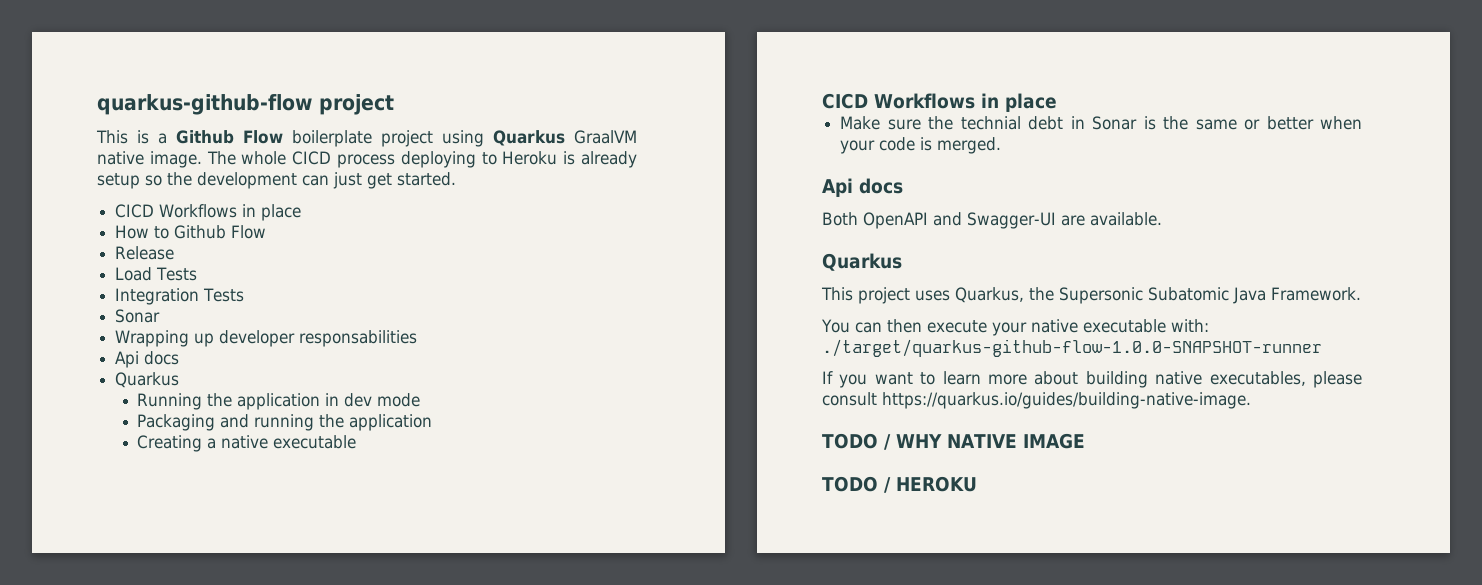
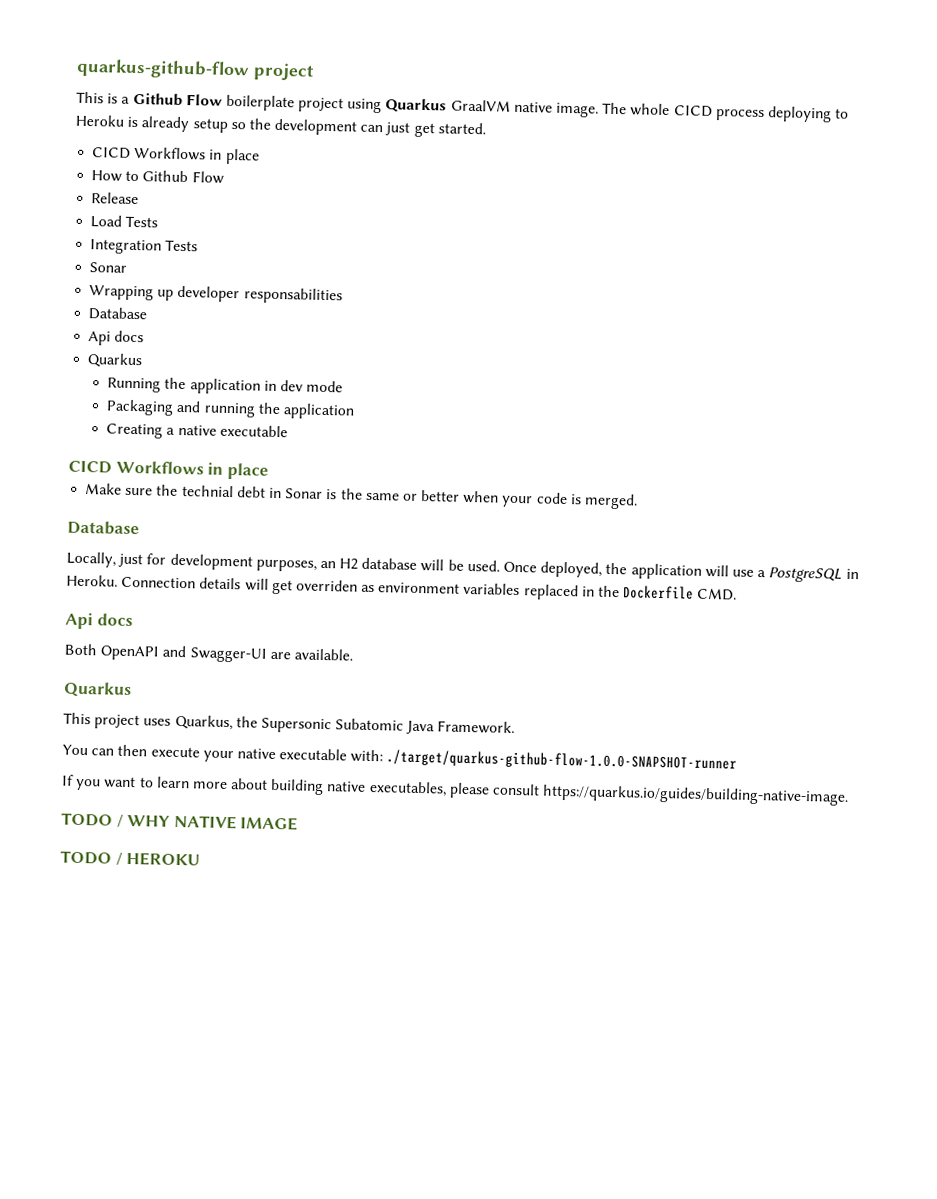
  Wrapping up developer responsabilities
+ Database
  Make sure the technial debt in Sonar is the same or better when your code is merged.
+ Database
+ Locally, just for development purposes, an H2 database will be used. Once deployed, the application will use a PostgreSQL in Heroku. Connection details will get overriden as environment variables replaced in the Dockerfile CMD.

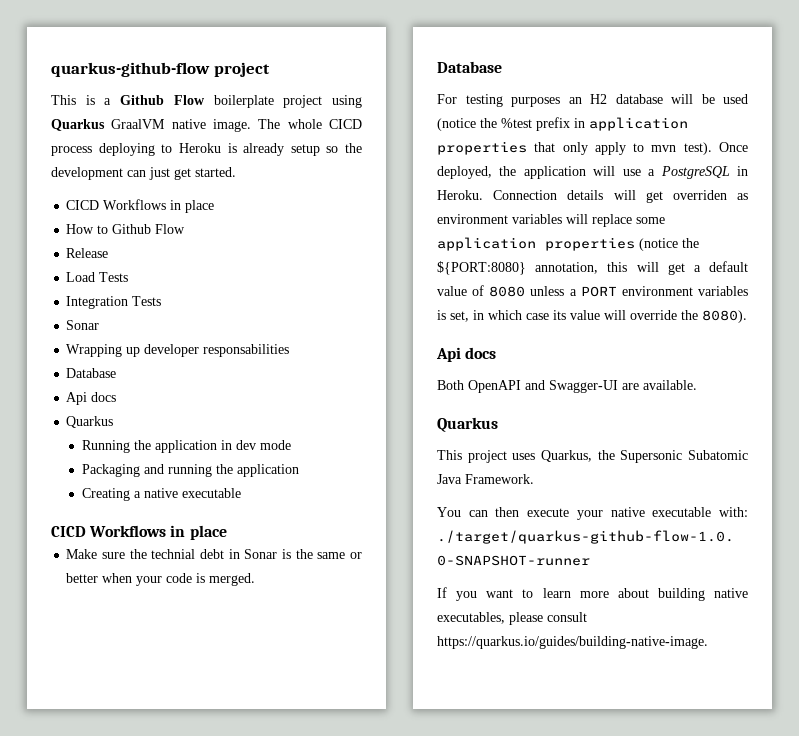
- Locally, just for development purposes, an H2 database will be used.
+ For testing purposes an H2 database will be used (notice the %test prefix in application properties that only apply to mvn test).
- Connection details will get overriden as environment variables replaced in the Dockerfile CMD.
+ Connection details will get overriden as environment variables will replace some application properties (notice the ${PORT:8080} annotation, this will get a default value of 8080 unless a PORT environment variables is set, in which case its value will override the 8080).
- TODO / WHY NATIVE IMAGE
- TODO / HEROKU

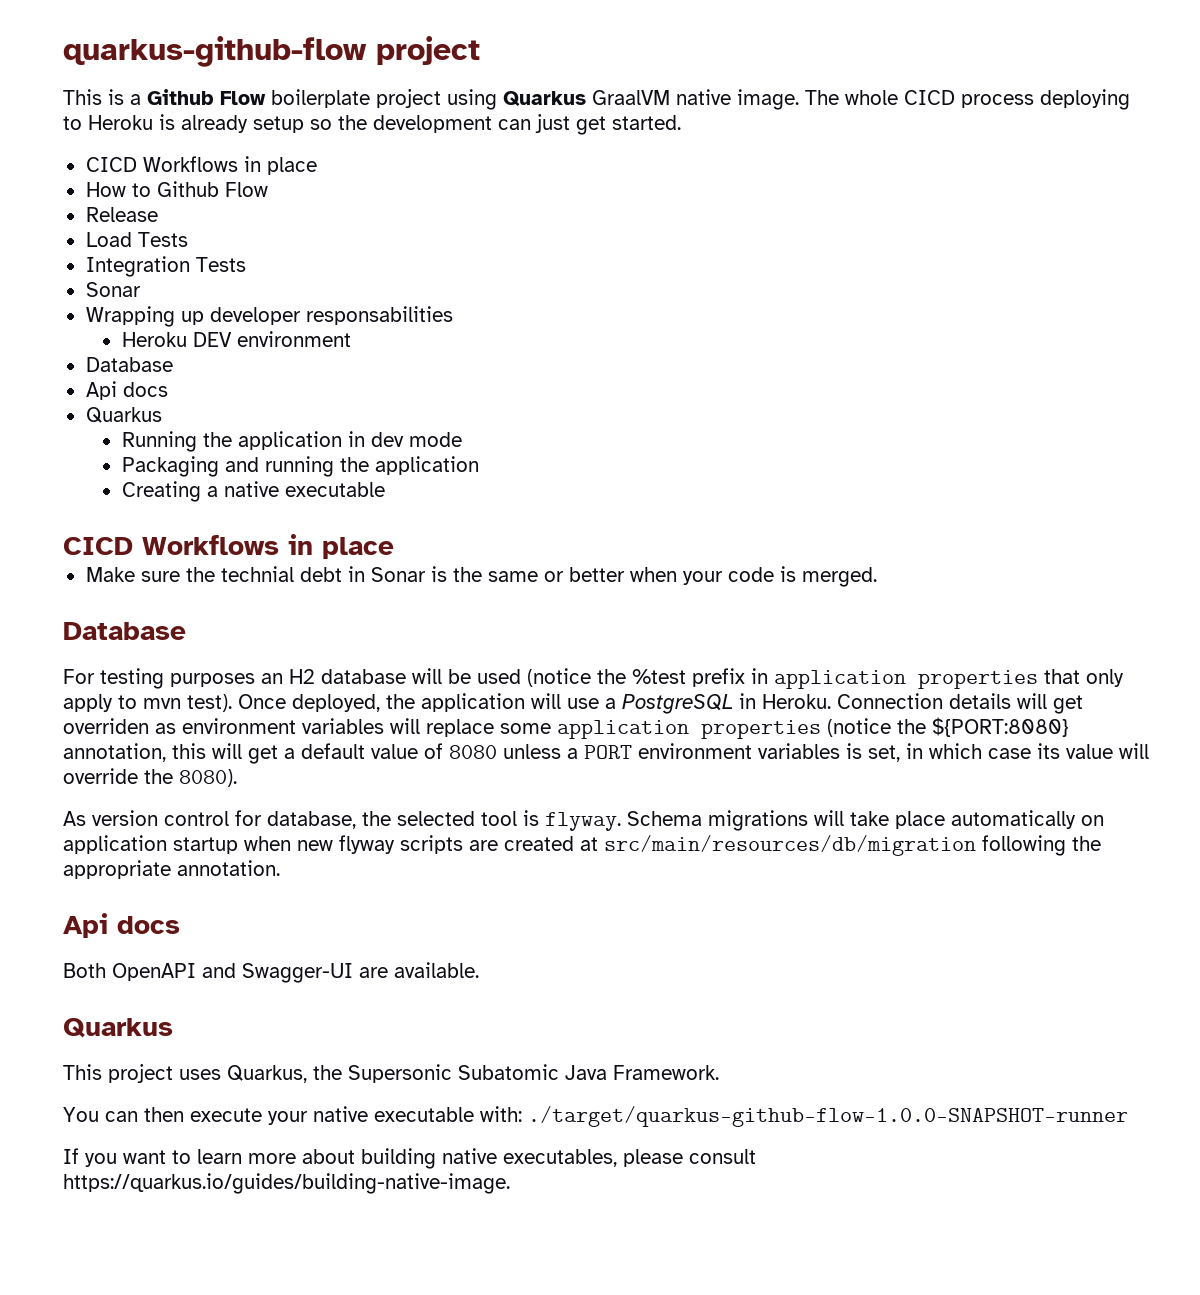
+ Heroku DEV environment
+ As version control for database, the selected tool is flyway. Schema migrations will take place automatically on application startup when new flyway scripts are created at src/main/resources/db/migration following the appropriate annotation.

